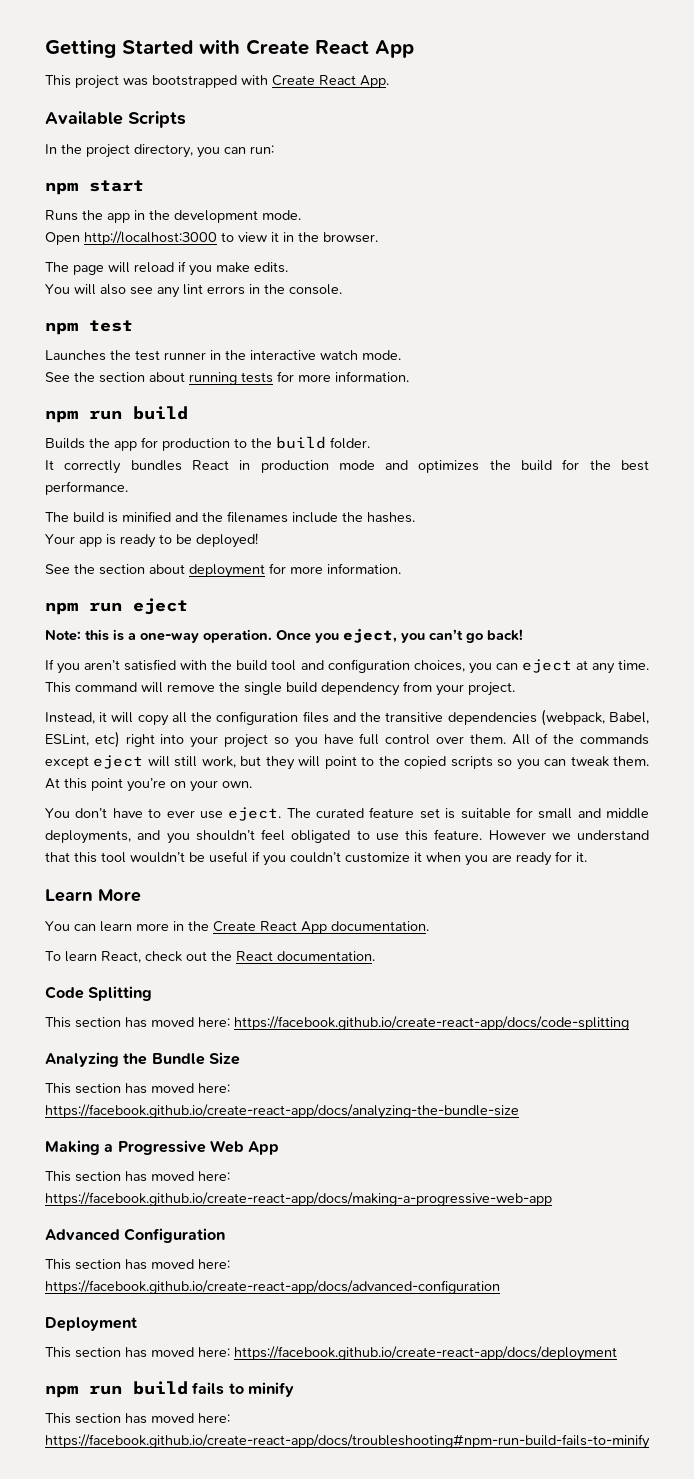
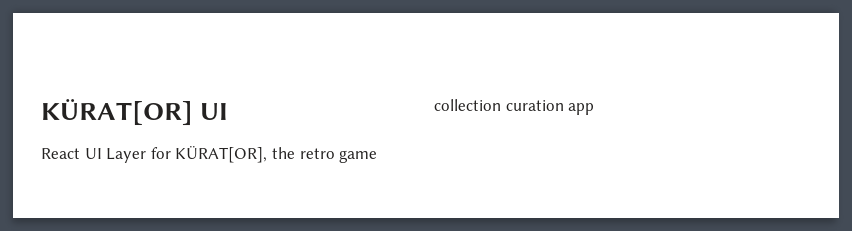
- Getting Started with Create React App
- This project was bootstrapped with Create React App.
- Available Scripts
- In the project directory, you can run:
- npm start
- Runs the app in the development mode.
- Open http://localhost:3000 to view it in the browser.
- The page will reload if you make edits.
- You will also see any lint errors in the console.
- npm test
- Launches the test runner in the interactive watch mode.
- See the section about running tests for more information.
- npm run build
- Builds the app for production to the build folder.
- It correctly bundles React in production mode and optimizes the build for the best performance.
- The build is minified and the filenames include the hashes.
- Your app is ready to be deployed!
- See the section about deployment for more information.
- npm run eject
- Note: this is a one-way operation. Once you eject, you can’t go back!
- If you aren’t satisfied with the build tool and configuration choices, you can eject at any time. This command will remove the single build dependency from your project.
- Instead, it will copy all the configuration files and the transitive dependencies (webpack, Babel, ESLint, etc) right into your project so you have full control over them. All of the commands except eject will still work, but they will point to the copied scripts so you can tweak them. At this point you’re on your own.
- You don’t have to ever use eject. The curated feature set is suitable for small and middle deployments, and you shouldn’t feel obligated to use this feature. However we understand that this tool wouldn’t be useful if you couldn’t customize it when you are ready for it.
- Learn More
- You can learn more in the Create React App documentation.
- To learn React, check out the React documentation.
- Code Splitting
- This section has moved here: https://facebook.github.io/create-react-app/docs/code-splitting
- Analyzing the Bundle Size
- This section has moved here: https://facebook.github.io/create-react-app/docs/analyzing-the-bundle-size
- Making a Progressive Web App
- This section has moved here: https://facebook.github.io/create-react-app/docs/making-a-progressive-web-app
- Advanced Configuration
- This section has moved here: https://facebook.github.io/create-react-app/docs/advanced-configuration
- Deployment
- This section has moved here: https://facebook.github.io/create-react-app/docs/deployment
- npm run build fails to minify
- This section has moved here: https://facebook.github.io/create-react-app/docs/troubleshooting#npm-run-build-fails-to-minify
+ KÜRAT[OR] UI
+ React UI Layer for KÜRAT[OR], the retro game collection curation app

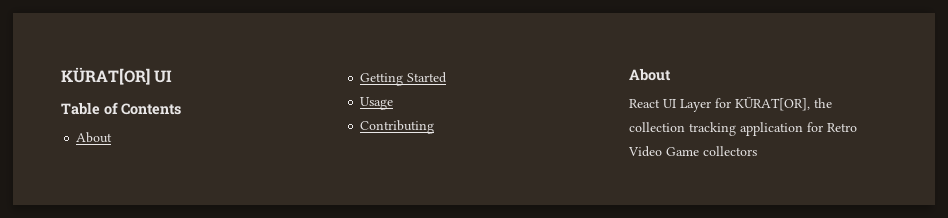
+ Table of Contents
+ About
+ Getting Started
+ Usage
+ Contributing
+ About
- React UI Layer for KÜRAT[OR], the retro game collection curation app
+ React UI Layer for KÜRAT[OR], the collection tracking application for Retro Video Game collectors

